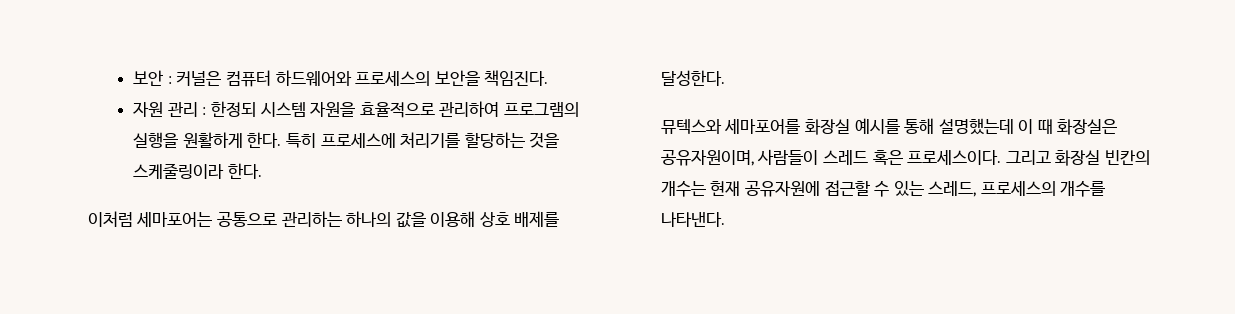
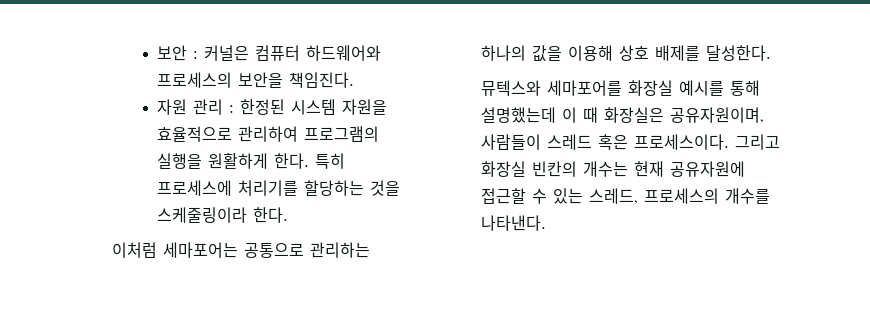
- 자원 관리 : 한정되 시스템 자원을 효율적으로 관리하여 프로그램의 실행을 원활하게 한다.
+ 자원 관리 : 한정된 시스템 자원을 효율적으로 관리하여 프로그램의 실행을 원활하게 한다.

